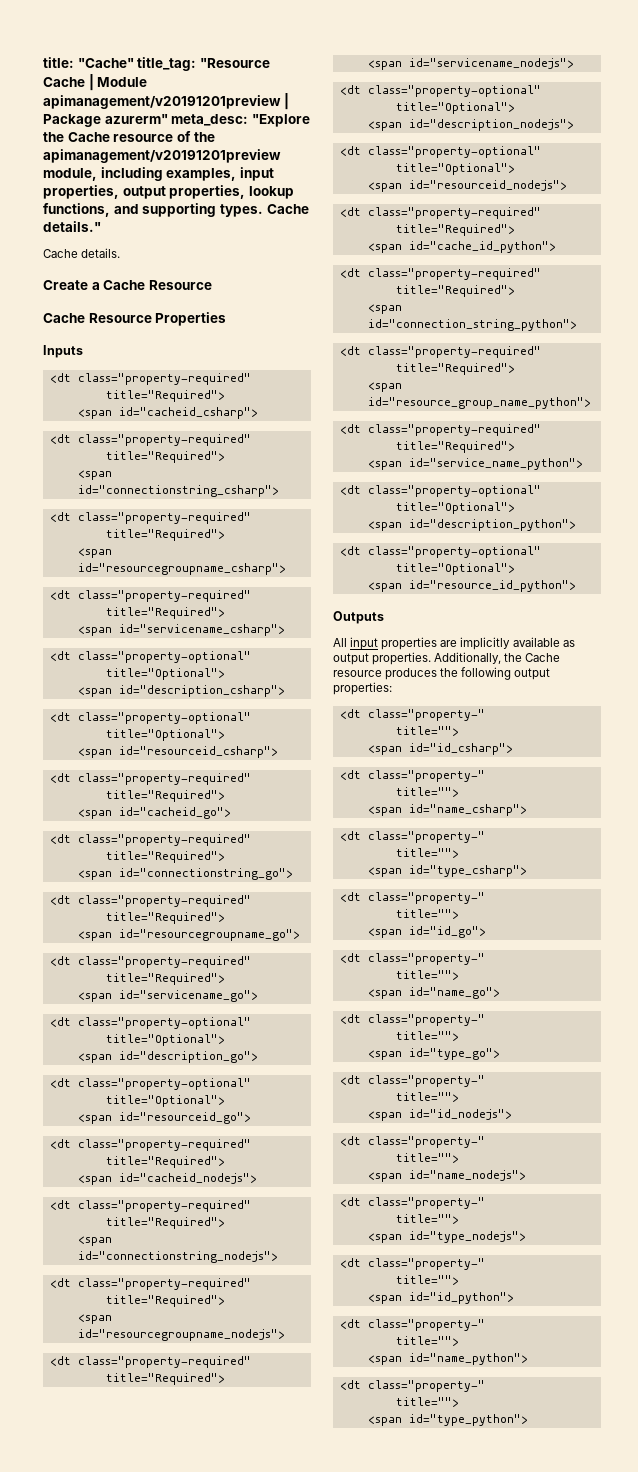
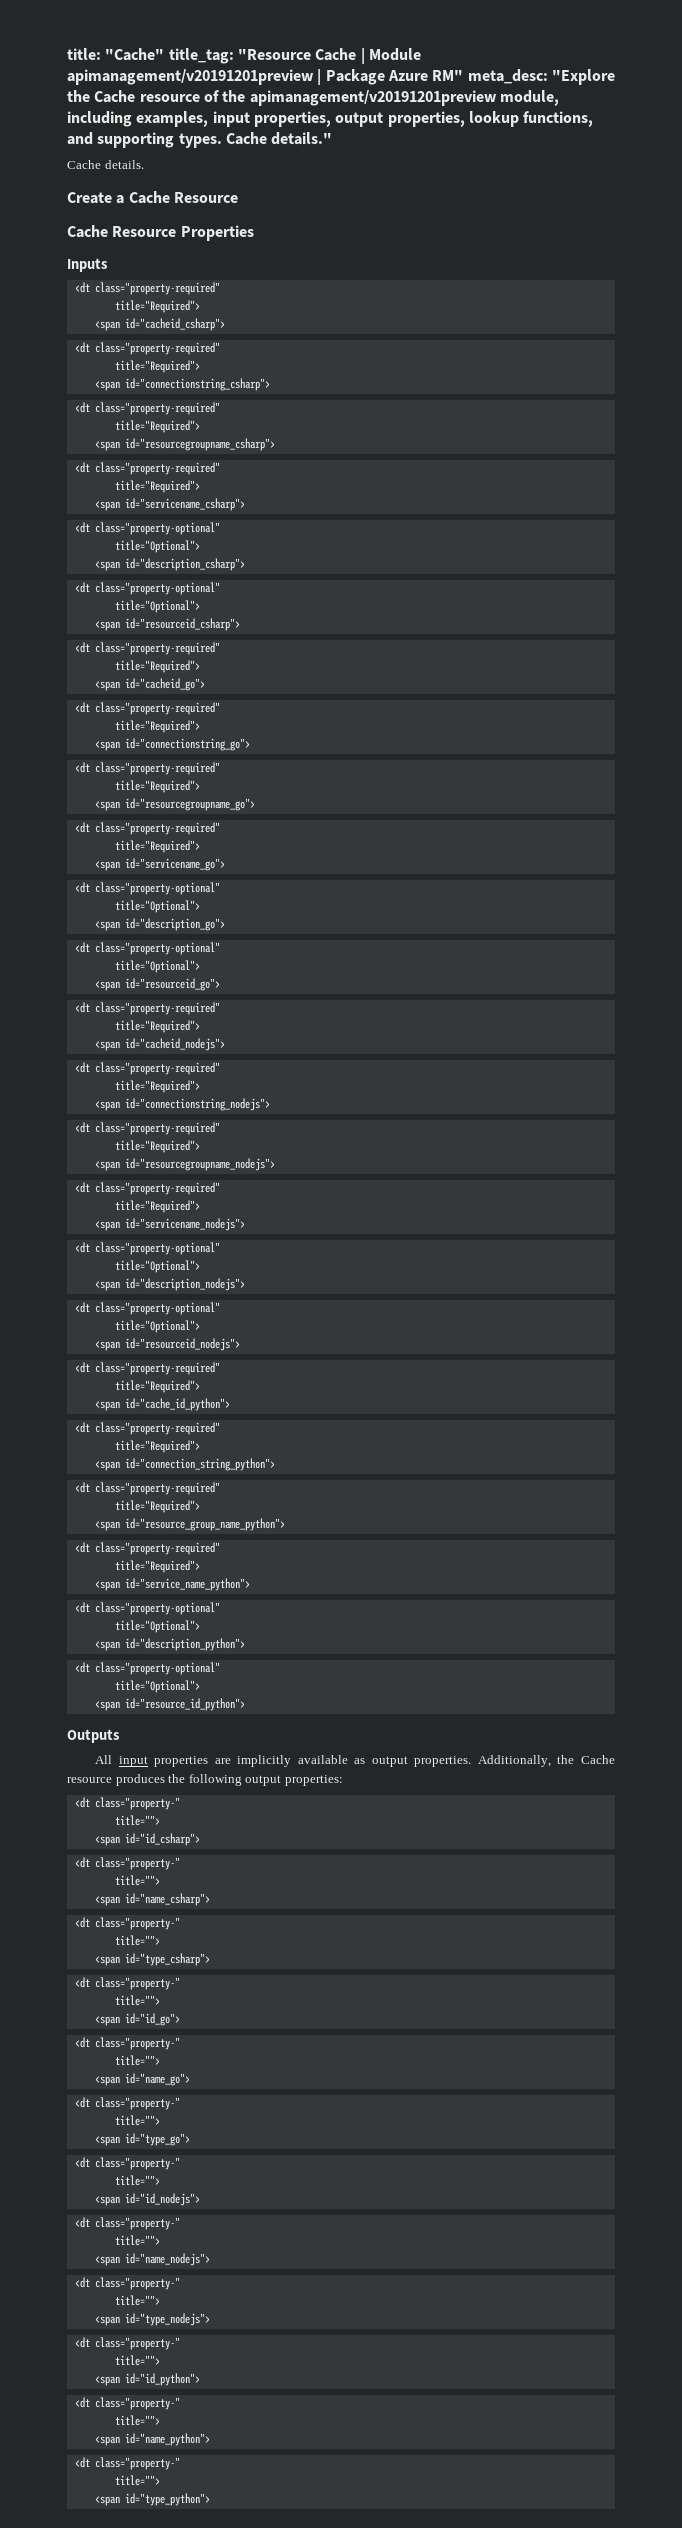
- title: "Cache" title_tag: "Resource Cache | Module apimanagement/v20191201preview | Package azurerm" meta_desc: "Explore the Cache resource of the apimanagement/v20191201preview module, including examples, input properties, output properties, lookup functions, and supporting types.
+ title: "Cache" title_tag: "Resource Cache | Module apimanagement/v20191201preview | Package Azure RM" meta_desc: "Explore the Cache resource of the apimanagement/v20191201preview module, including examples, input properties, output properties, lookup functions, and supporting types.

